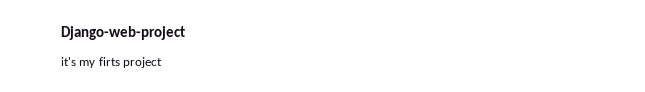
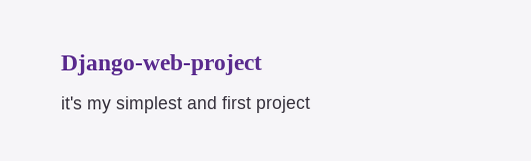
- it's my firts project
+ it's my simplest and first project

